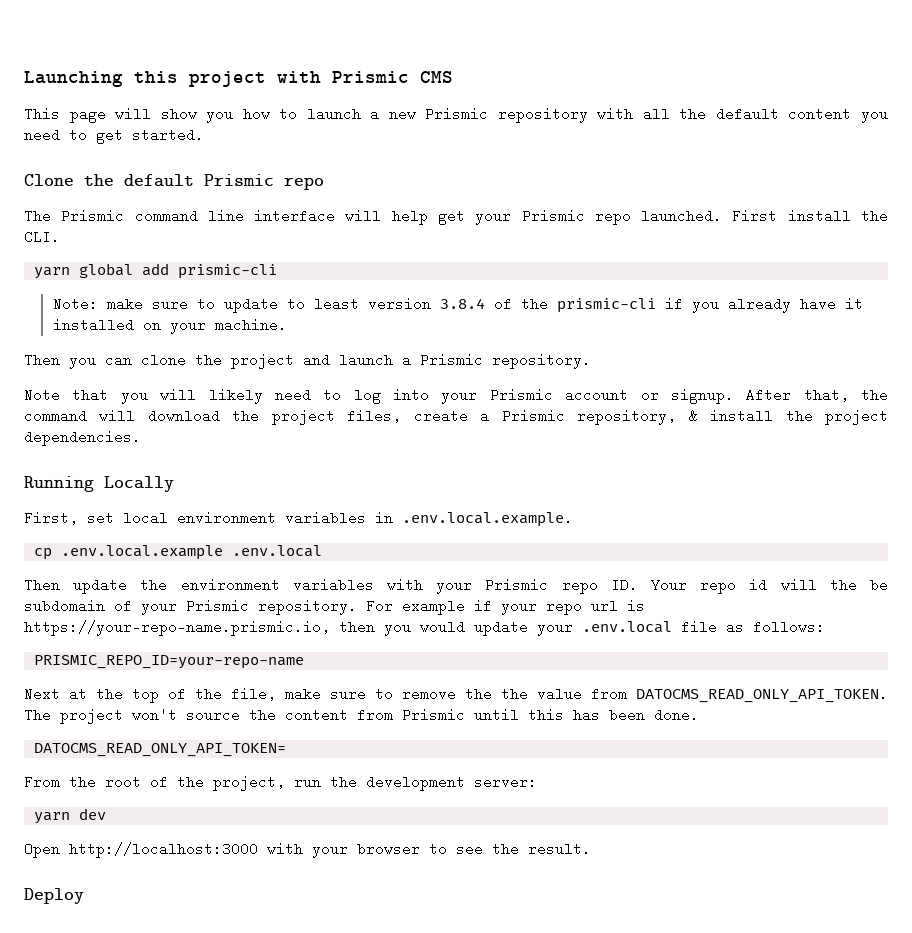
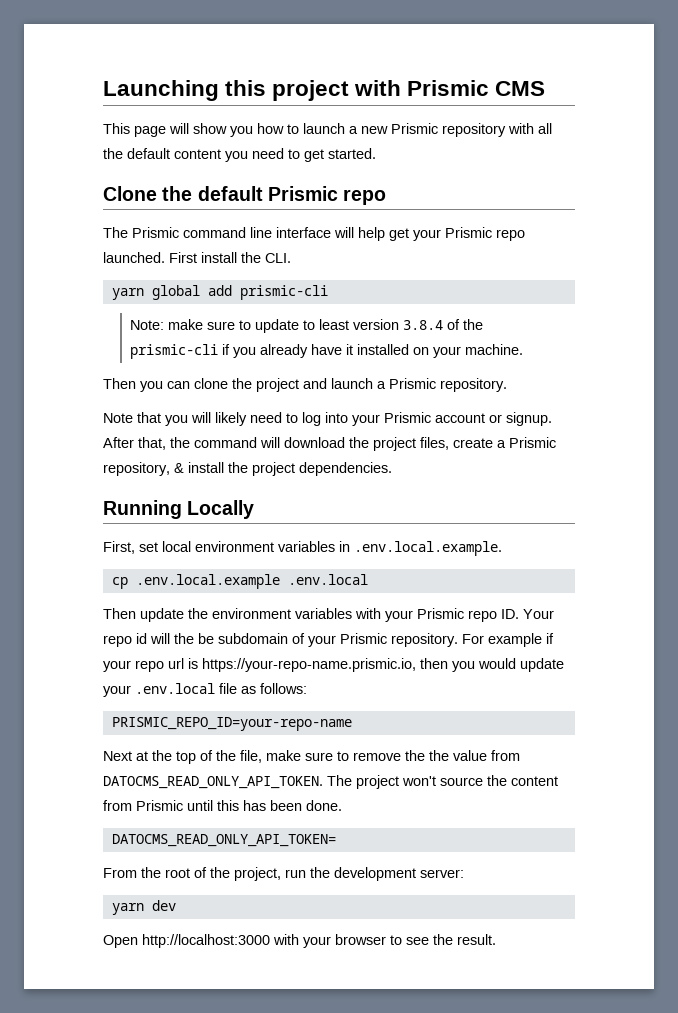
- Deploy

